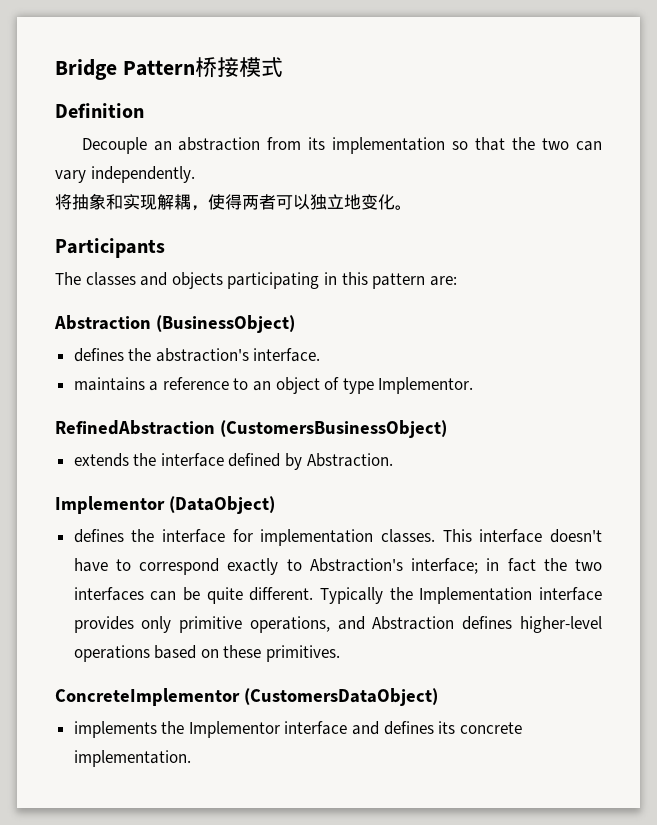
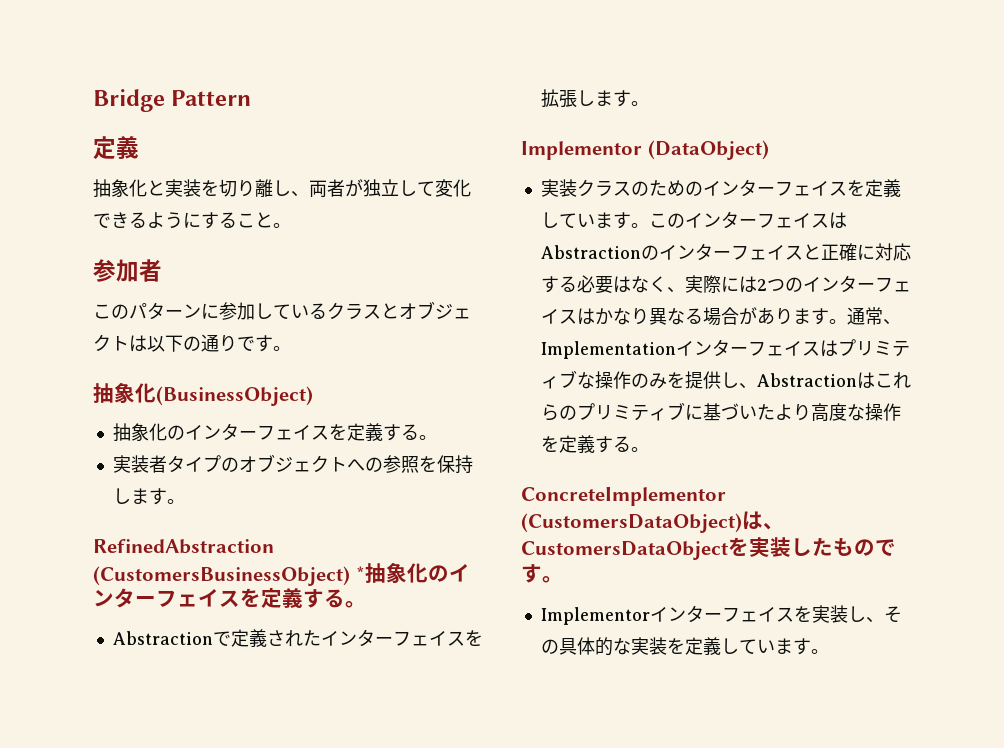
- Bridge Pattern桥接模式
- Definition
- Decouple an abstraction from its implementation so that the two can vary independently.
- 将抽象和实现解耦，使得两者可以独立地变化。
- Participants
- The classes and objects participating in this pattern are:
- Abstraction (BusinessObject)
- defines the abstraction's interface.
- maintains a reference to an object of type Implementor.
- RefinedAbstraction (CustomersBusinessObject)
- extends the interface defined by Abstraction.
+ Bridge Pattern
+ 定義
+ 抽象化と実装を切り離し、両者が独立して変化できるようにすること。
+ 参加者
+ このパターンに参加しているクラスとオブジェクトは以下の通りです。
+ 抽象化(BusinessObject)
+ 抽象化のインターフェイスを定義する。
+ 実装者タイプのオブジェクトへの参照を保持します。
+ RefinedAbstraction (CustomersBusinessObject) *抽象化のインターフェイスを定義する。
+ Abstractionで定義されたインターフェイスを拡張します。
  Implementor (DataObject)
- defines the interface for implementation classes. This interface doesn't have to correspond exactly to Abstraction's interface; in fact the two interfaces can be quite different. Typically the Implementation interface provides only primitive operations, and Abstraction defines higher-level operations based on these primitives.
- ConcreteImplementor (CustomersDataObject)
- implements the Implementor interface and defines its concrete implementation.
+ 実装クラスのためのインターフェイスを定義しています。このインターフェイスはAbstractionのインターフェイスと正確に対応する必要はなく、実際には2つのインターフェイスはかなり異なる場合があります。通常、Implementationインターフェイスはプリミティブな操作のみを提供し、Abstractionはこれらのプリミティブに基づいたより高度な操作を定義する。
+ ConcreteImplementor (CustomersDataObject)は、CustomersDataObjectを実装したものです。
+ Implementorインターフェイスを実装し、その具体的な実装を定義しています。

